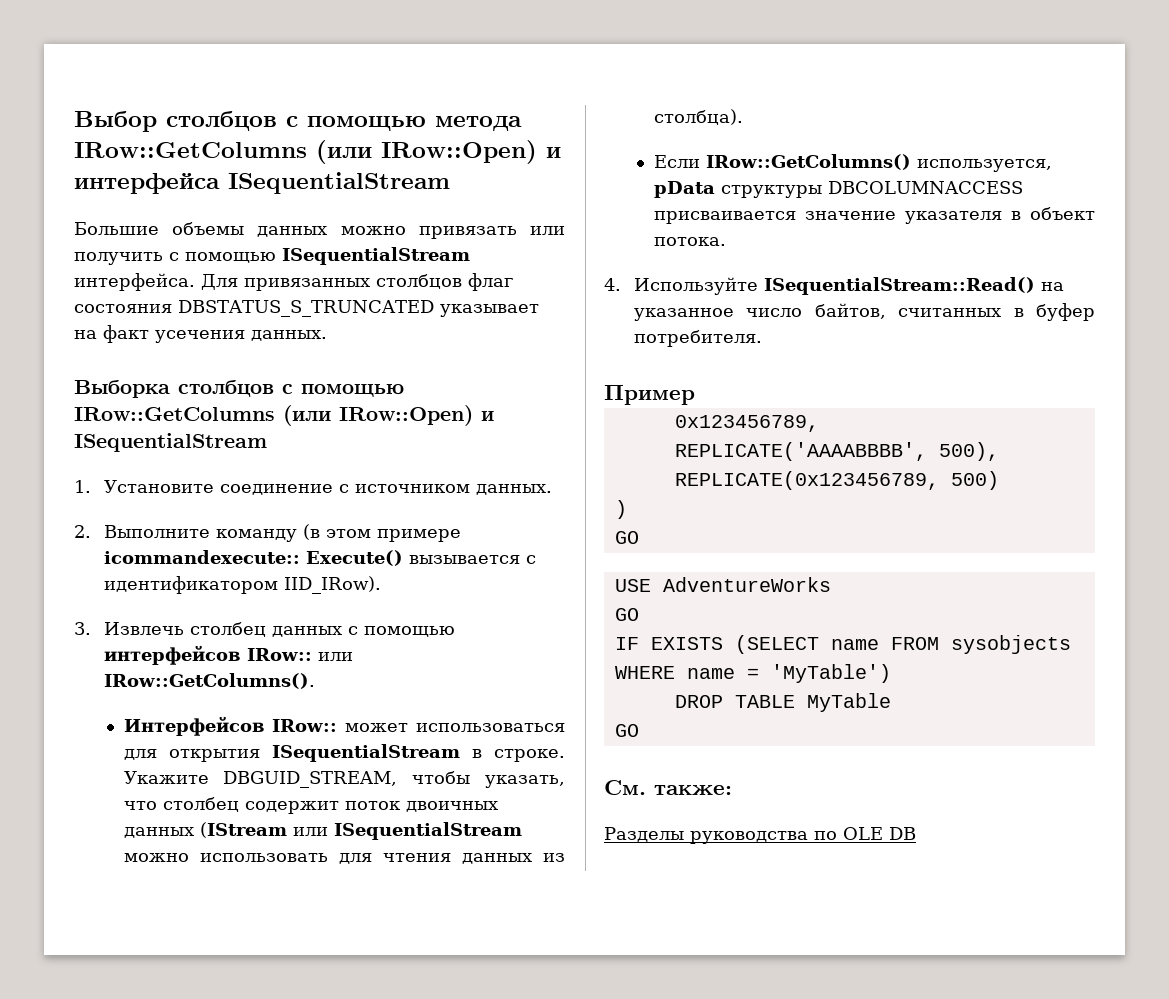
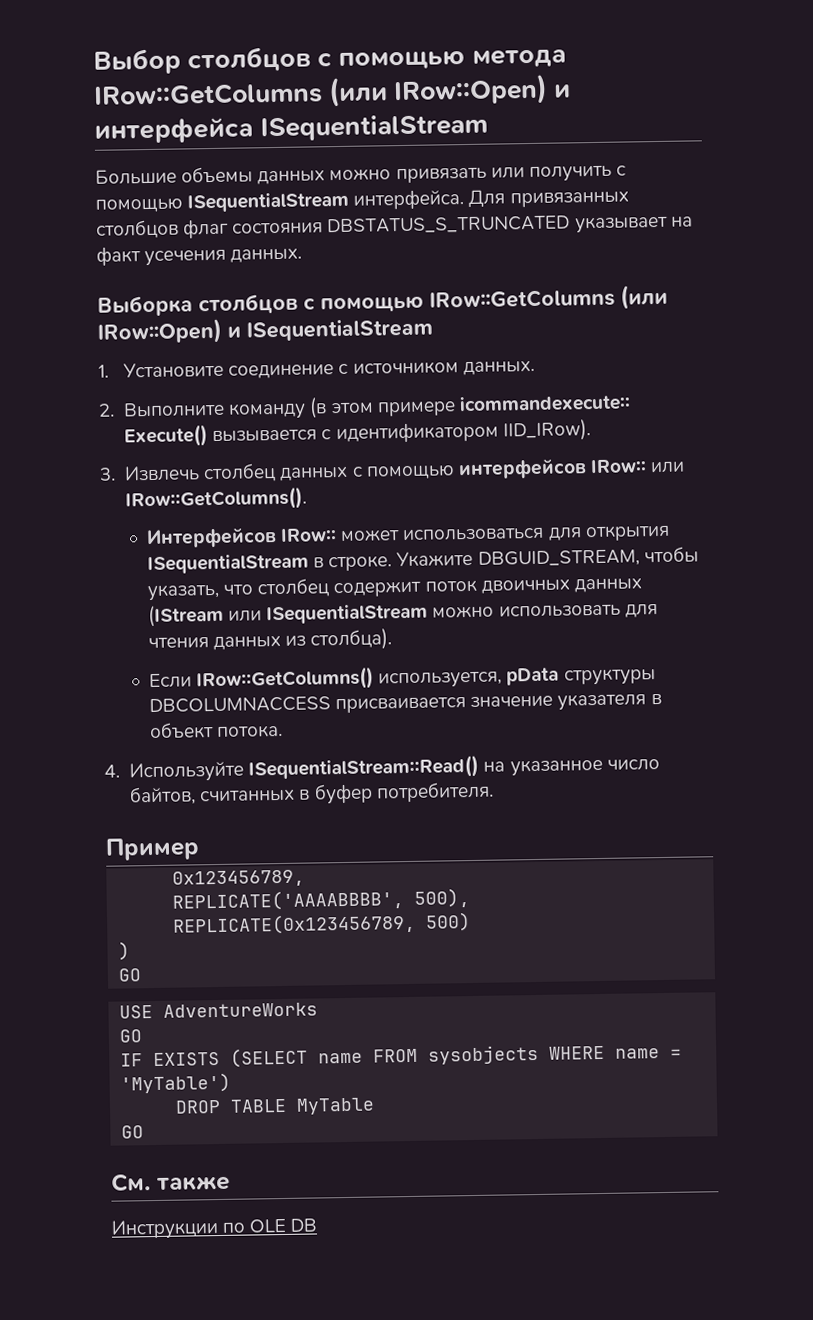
- См. также:
- Разделы руководства по OLE DB
+ См. также
+ Инструкции по OLE DB

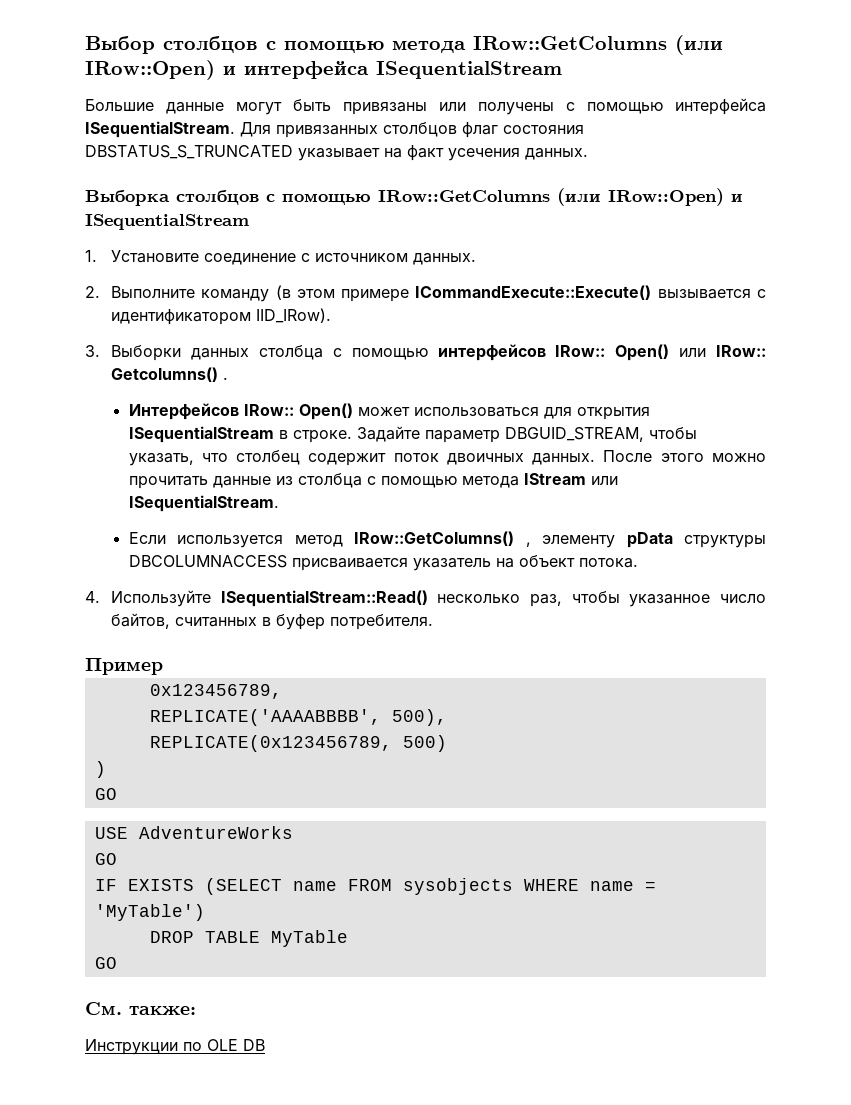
- Большие объемы данных можно привязать или получить с помощью ISequentialStream интерфейса.
+ Большие данные могут быть привязаны или получены с помощью интерфейса ISequentialStream.
- 2. Выполните команду (в этом примере icommandexecute:: Execute() вызывается с идентификатором IID_IRow).
+ 2. Выполните команду (в этом примере ICommandExecute::Execute() вызывается с идентификатором IID_IRow).
- 3. Извлечь столбец данных с помощью интерфейсов IRow:: или IRow::GetColumns().
+ 3. Выборки данных столбца с помощью интерфейсов IRow:: Open() или IRow:: Getcolumns() .
- Интерфейсов IRow:: может использоваться для открытия ISequentialStream в строке.
+ Интерфейсов IRow:: Open() может использоваться для открытия ISequentialStream в строке.
- Укажите DBGUID_STREAM, чтобы указать, что столбец содержит поток двоичных данных (IStream или ISequentialStream можно использовать для чтения данных из столбца).
- Если IRow::GetColumns() используется, pData структуры DBCOLUMNACCESS присваивается значение указателя в объект потока.
+ Задайте параметр DBGUID_STREAM, чтобы указать, что столбец содержит поток двоичных данных. После этого можно прочитать данные из столбца с помощью метода IStream или ISequentialStream.
+ Если используется метод IRow::GetColumns() , элементу pData структуры DBCOLUMNACCESS присваивается указатель на объект потока.
- 4. Используйте ISequentialStream::Read() на указанное число байтов, считанных в буфер потребителя.
+ 4. Используйте ISequentialStream::Read() несколько раз, чтобы указанное число байтов, считанных в буфер потребителя.
- См. также
+ См. также:

